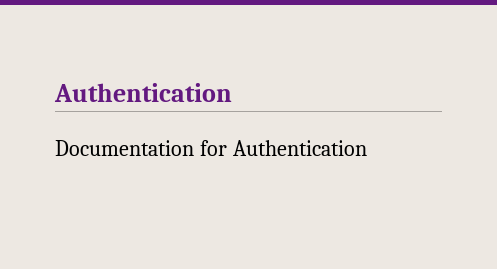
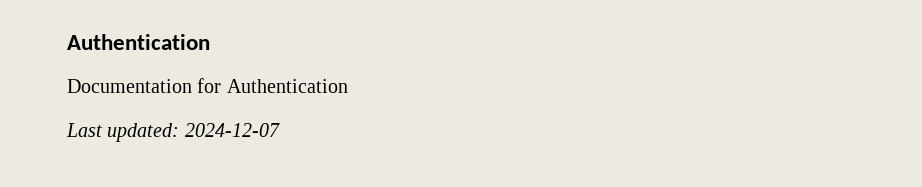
+ Last updated: 2024-12-07

